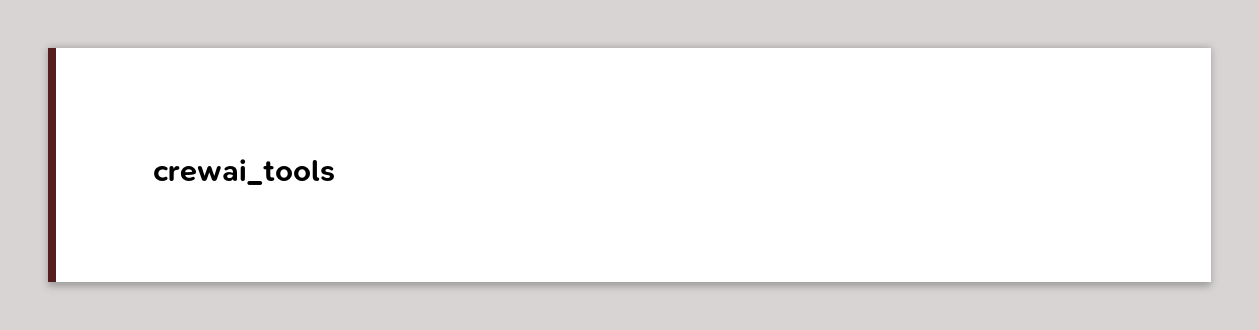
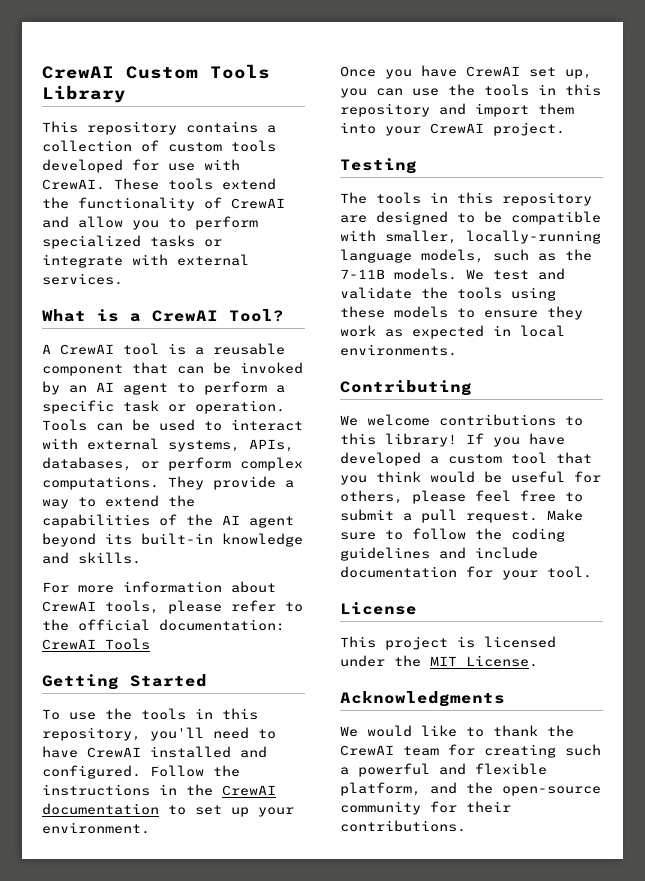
- crewai_tools
+ CrewAI Custom Tools Library
+ This repository contains a collection of custom tools developed for use with CrewAI. These tools extend the functionality of CrewAI and allow you to perform specialized tasks or integrate with external services.
+ What is a CrewAI Tool?
+ A CrewAI tool is a reusable component that can be invoked by an AI agent to perform a specific task or operation. Tools can be used to interact with external systems, APIs, databases, or perform complex computations. They provide a way to extend the capabilities of the AI agent beyond its built-in knowledge and skills.
+ For more information about CrewAI tools, please refer to the official documentation: CrewAI Tools
+ Getting Started
+ To use the tools in this repository, you'll need to have CrewAI installed and configured. Follow the instructions in the CrewAI documentation to set up your environment.
+ Once you have CrewAI set up, you can use the tools in this repository and import them into your CrewAI project.
+ Testing
+ The tools in this repository are designed to be compatible with smaller, locally-running language models, such as the 7-11B models. We test and validate the tools using these models to ensure they work as expected in local environments.
+ Contributing
+ We welcome contributions to this library! If you have developed a custom tool that you think would be useful for others, please feel free to submit a pull request. Make sure to follow the coding guidelines and include documentation for your tool.
+ License
+ This project is licensed under the MIT License.
+ Acknowledgments
+ We would like to thank the CrewAI team for creating such a powerful and flexible platform, and the open-source community for their contributions.

